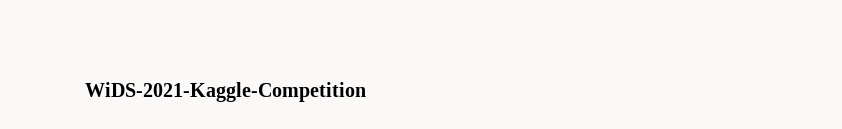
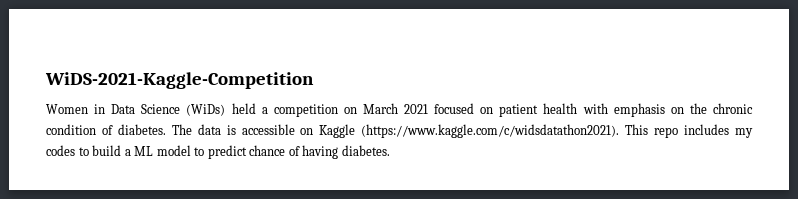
+ Women in Data Science (WiDs) held a competition on March 2021 focused on patient health with emphasis on the chronic condition of diabetes. The data is accessible on Kaggle (https://www.kaggle.com/c/widsdatathon2021). This repo includes my codes to build a ML model to predict chance of having diabetes.

